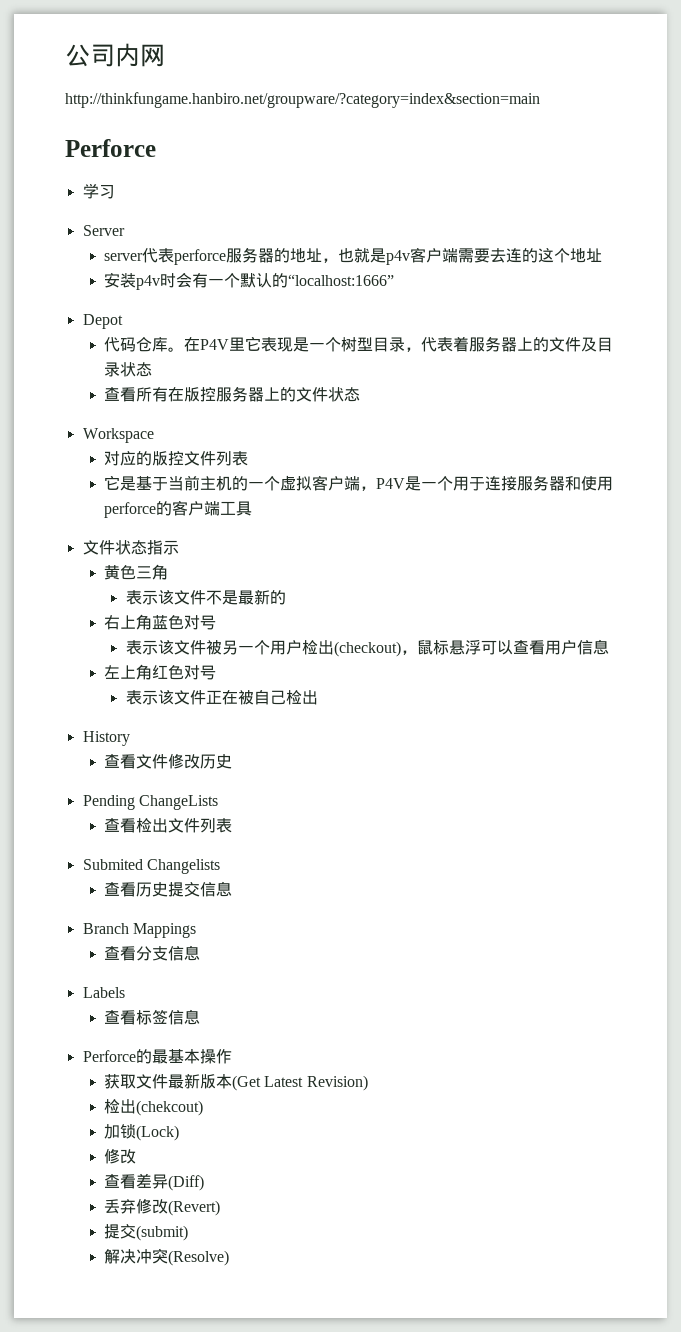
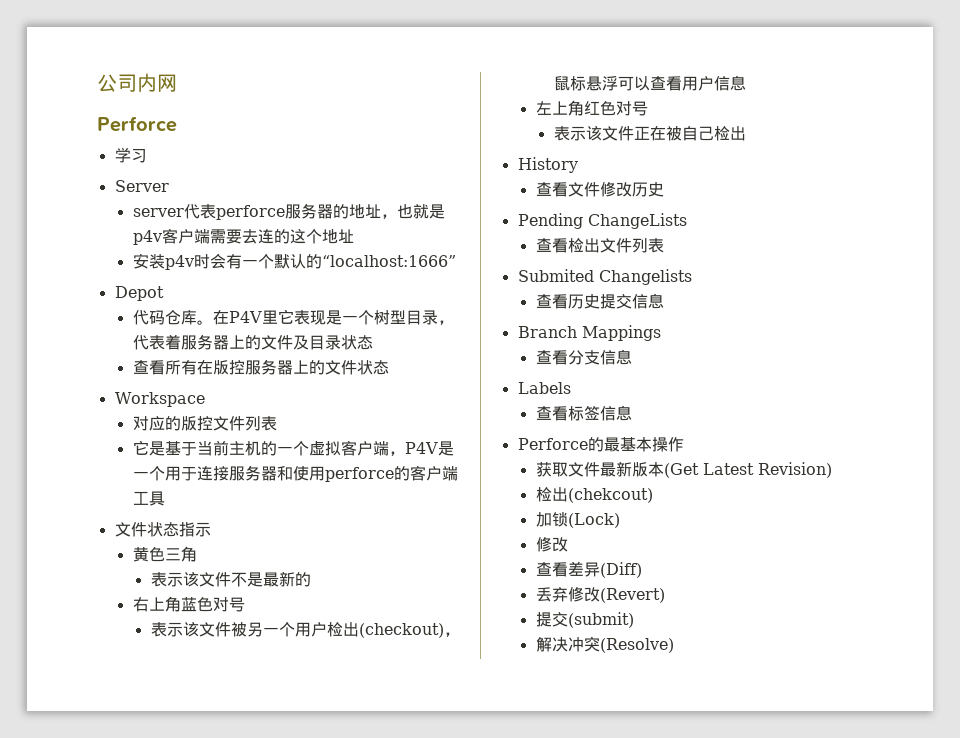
- http://thinkfungame.hanbiro.net/groupware/?category=index&section=main

